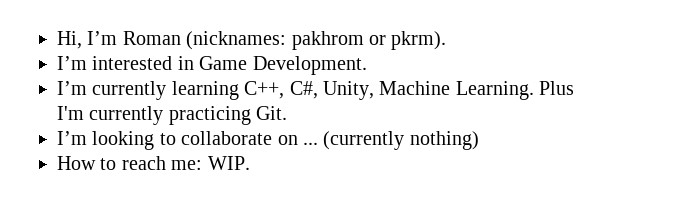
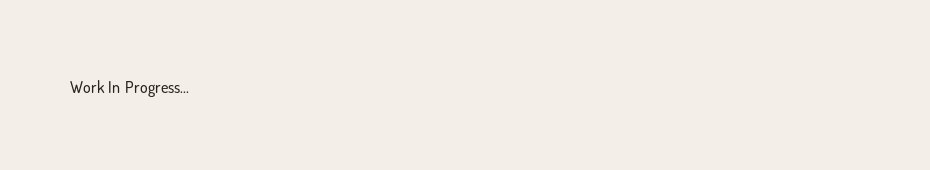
- Hi, I’m Roman (nicknames: pakhrom or pkrm).
- I’m interested in Game Development.
- I’m currently learning C++, C#, Unity, Machine Learning. Plus I'm currently practicing Git.
- I’m looking to collaborate on ... (currently nothing)
- How to reach me: WIP.
+ Work In Progress...

